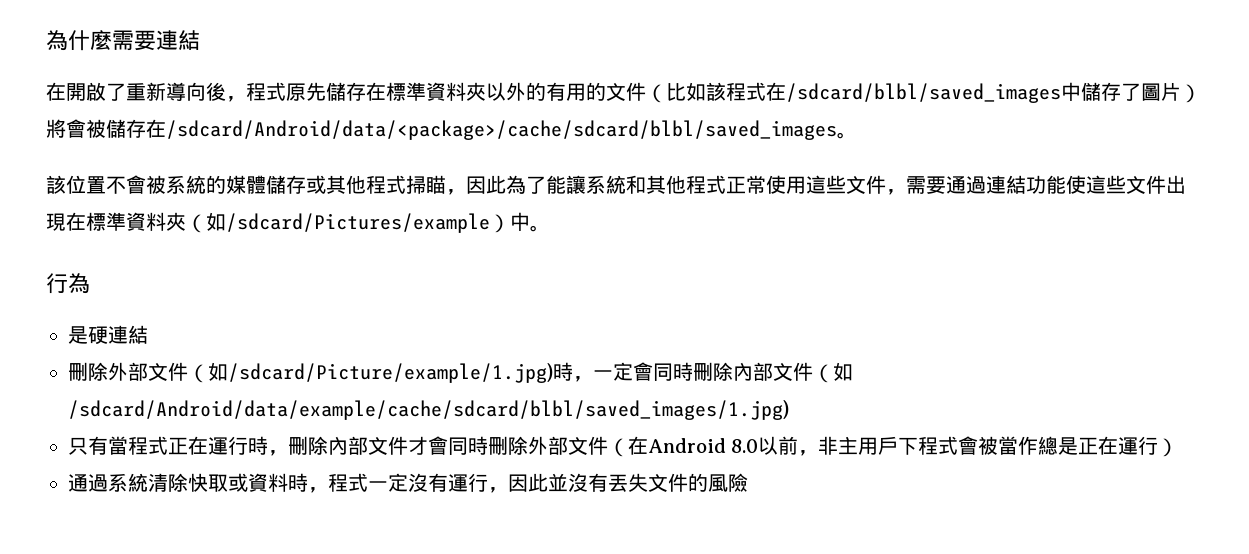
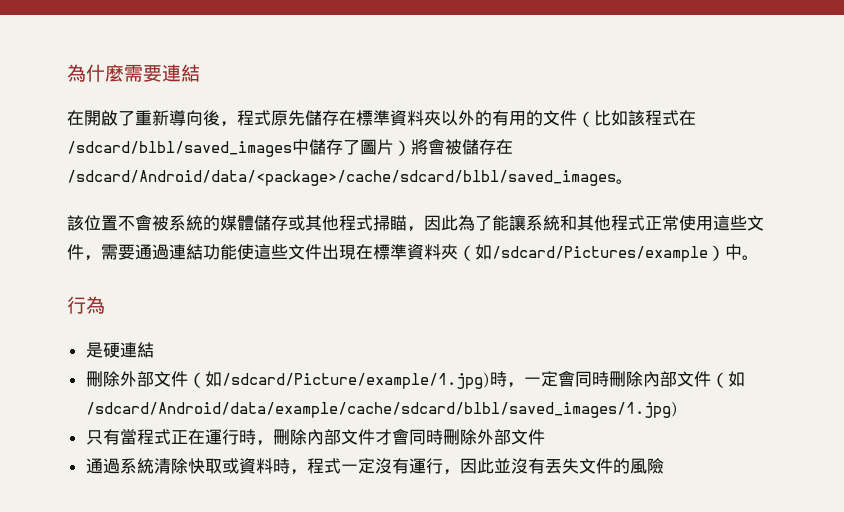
- 只有當程式正在運行時，刪除內部文件才會同時刪除外部文件（在Android 8.0以前，非主用戶下程式會被當作總是正在運行）
+ 只有當程式正在運行時，刪除內部文件才會同時刪除外部文件

